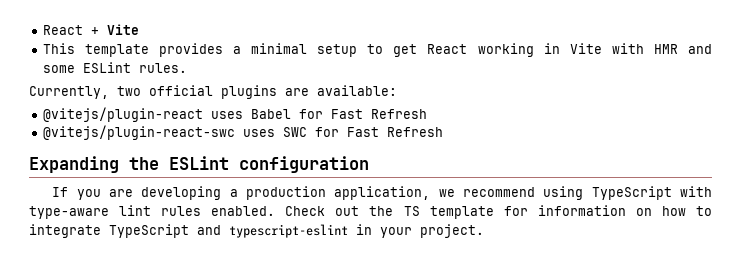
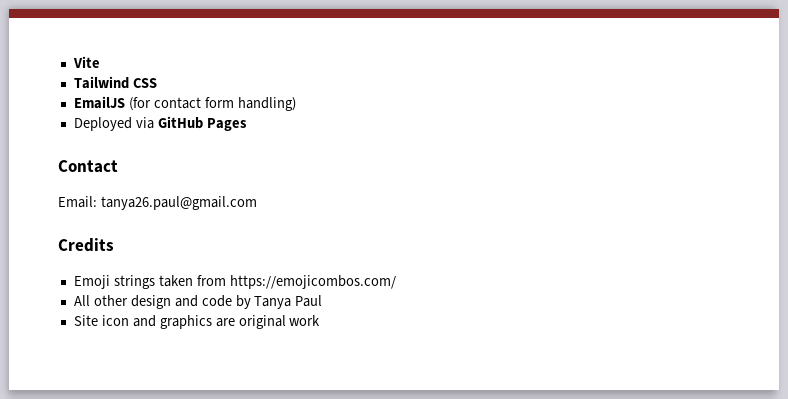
- React + Vite
+ Vite
- This template provides a minimal setup to get React working in Vite with HMR and some ESLint rules.
- Currently, two official plugins are available:
- @vitejs/plugin-react uses Babel for Fast Refresh
- @vitejs/plugin-react-swc uses SWC for Fast Refresh
- Expanding the ESLint configuration
- If you are developing a production application, we recommend using TypeScript with type-aware lint rules enabled. Check out the TS template for information on how to integrate TypeScript and typescript-eslint in your project.
+ Tailwind CSS
+ EmailJS (for contact form handling)
+ Deployed via GitHub Pages
+ Contact
+ Email: tanya26.paul@gmail.com
+ Credits
+ Emoji strings taken from https://emojicombos.com/
+ All other design and code by Tanya Paul
+ Site icon and graphics are original work

